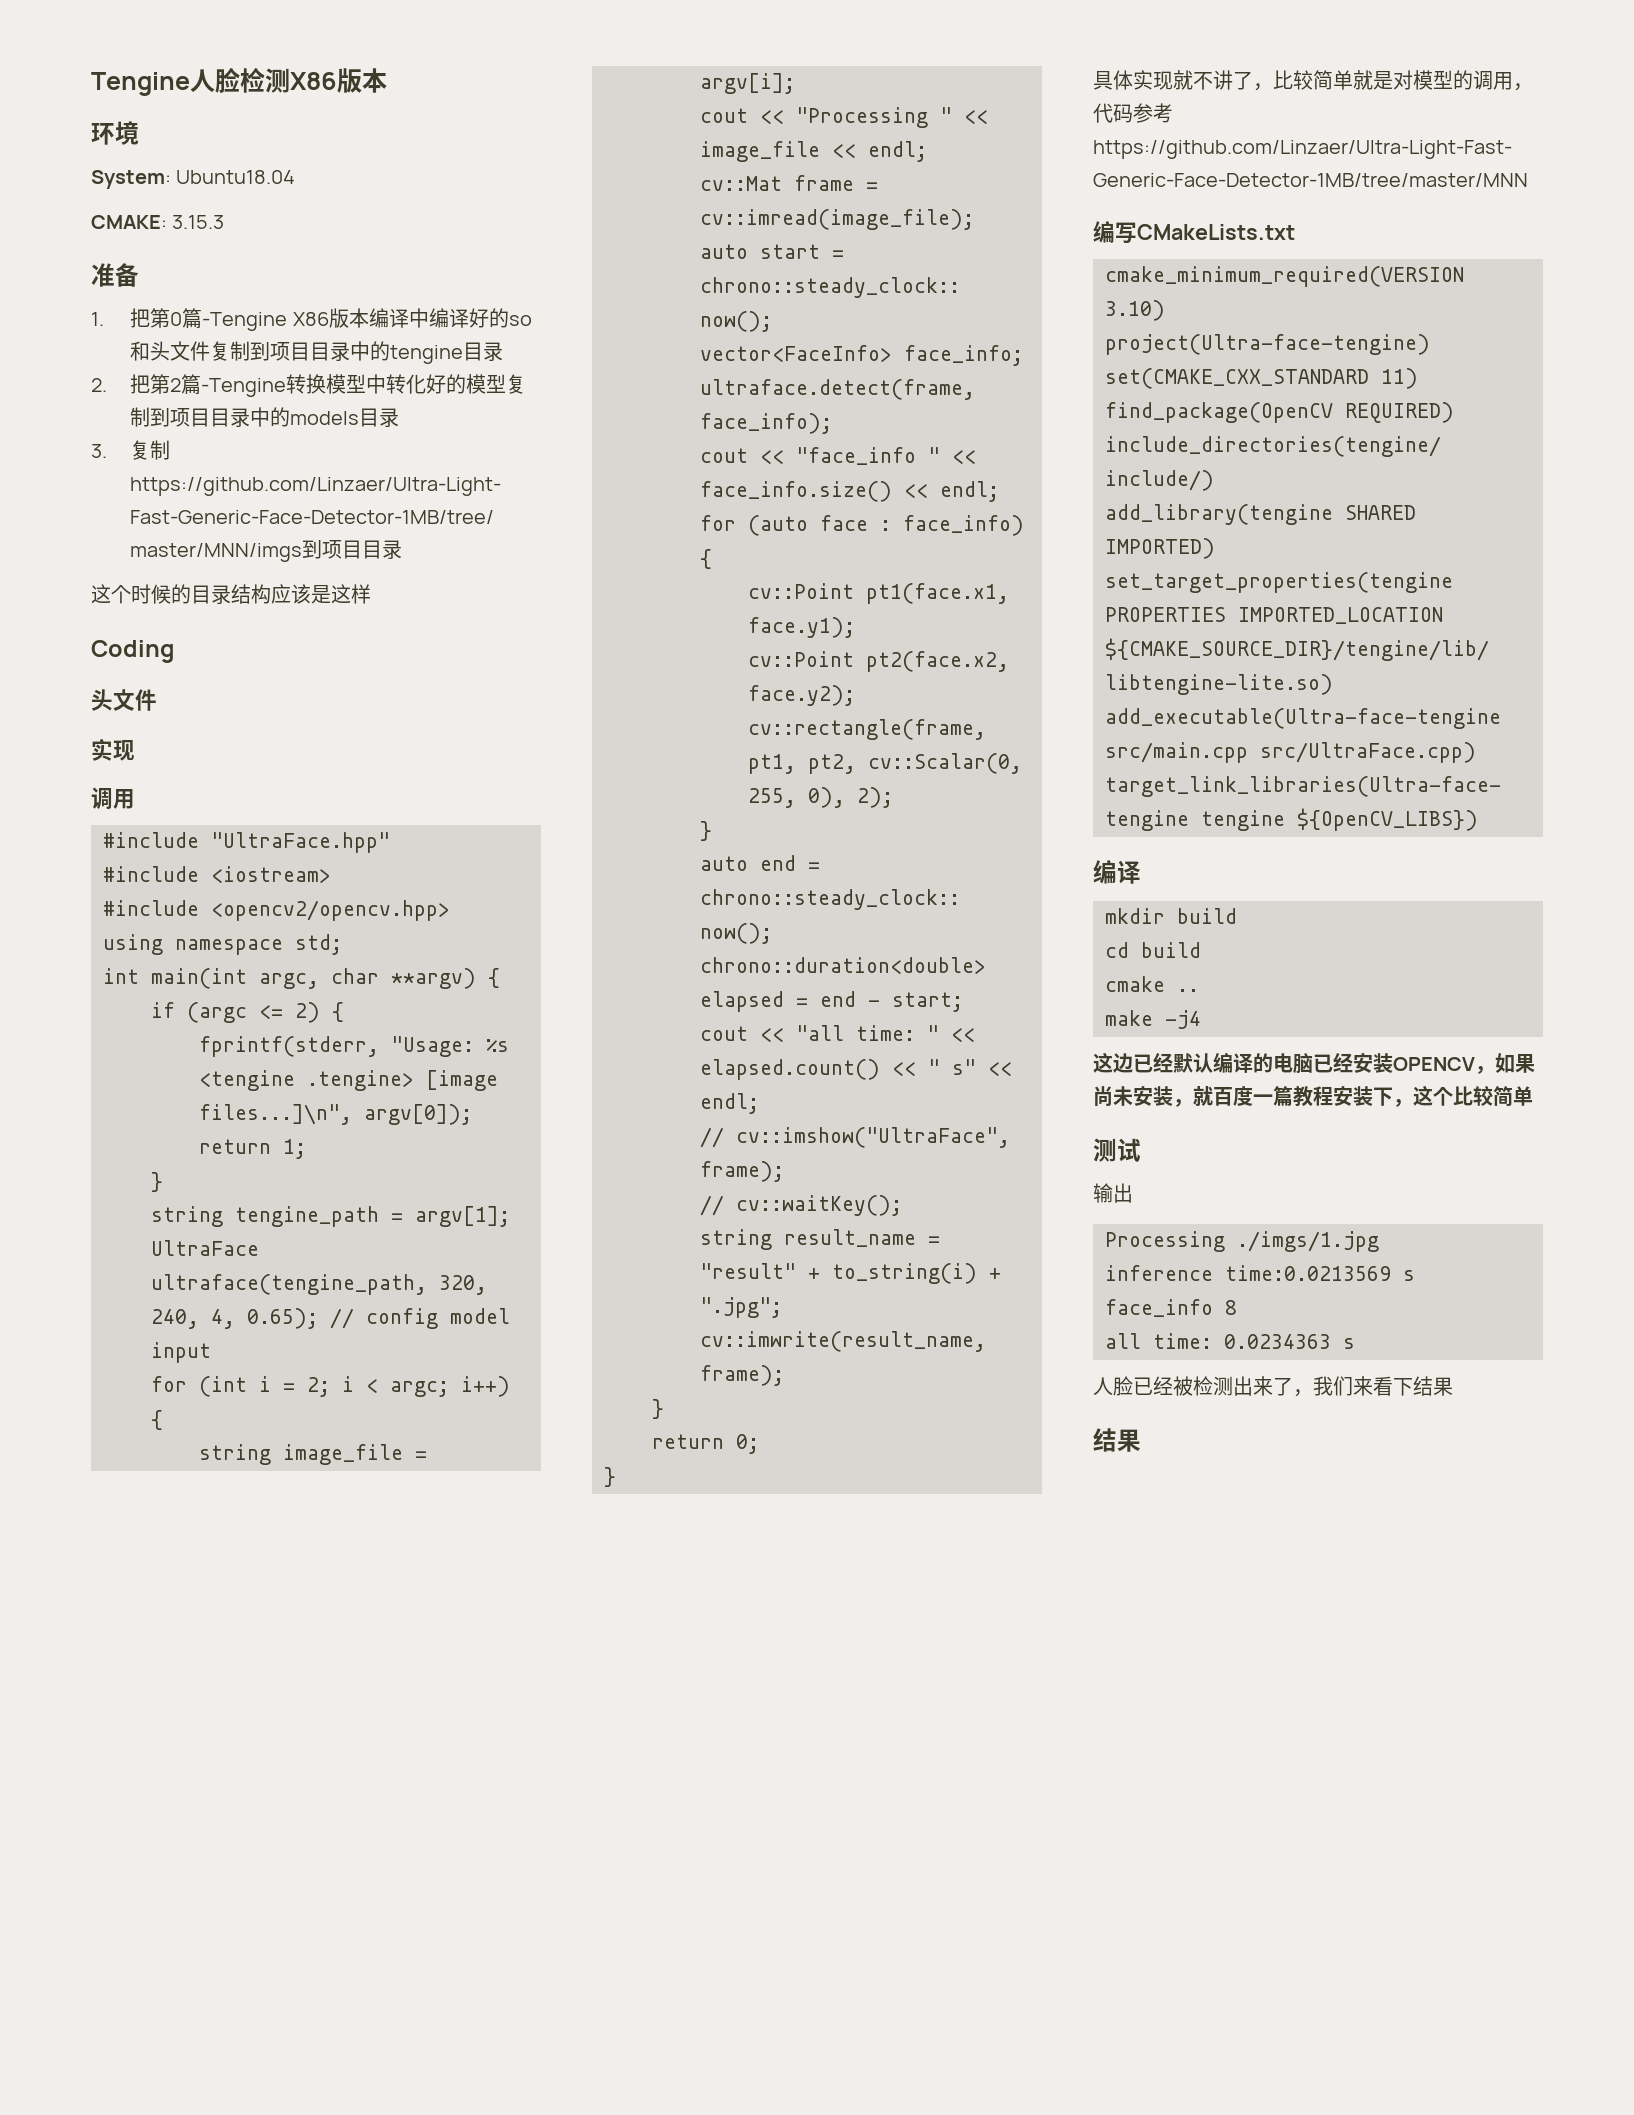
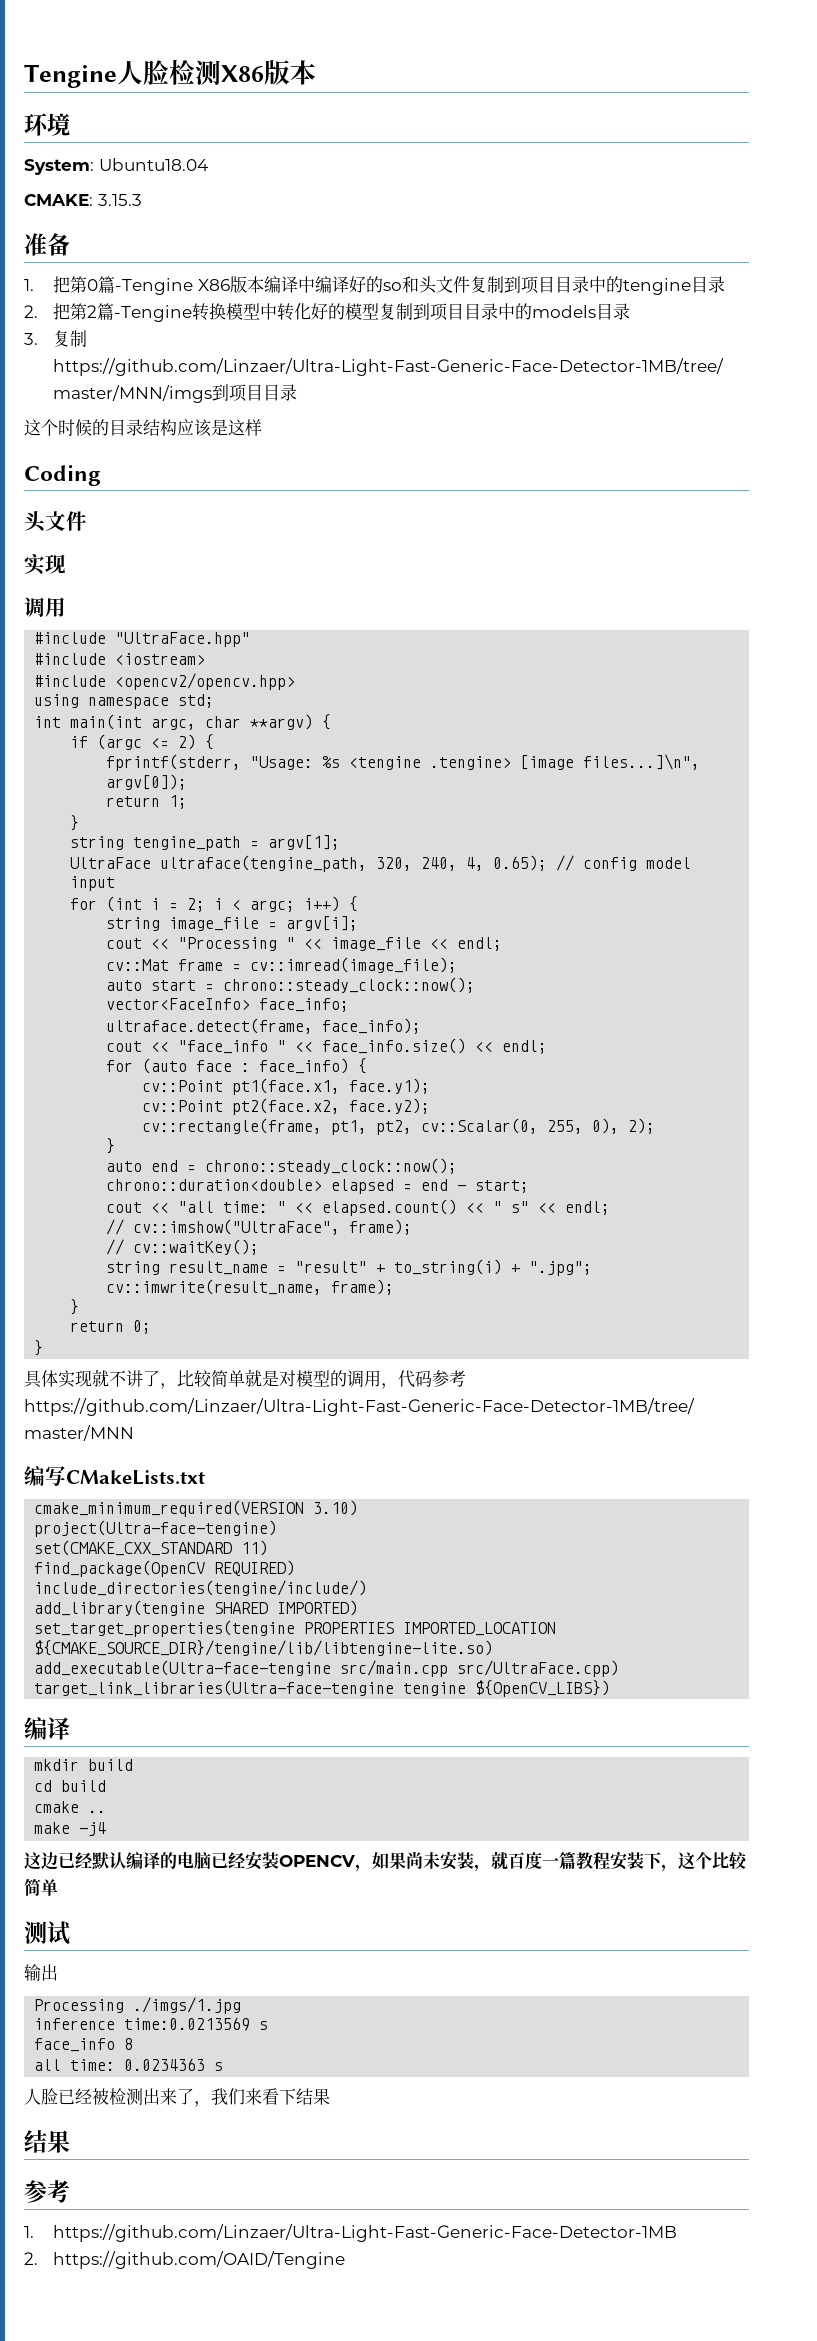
  人脸已经被检测出来了，我们来看下结果
  结果
+ 参考
+ 1. https://github.com/Linzaer/Ultra-Light-Fast-Generic-Face-Detector-1MB
+ 2. https://github.com/OAID/Tengine

